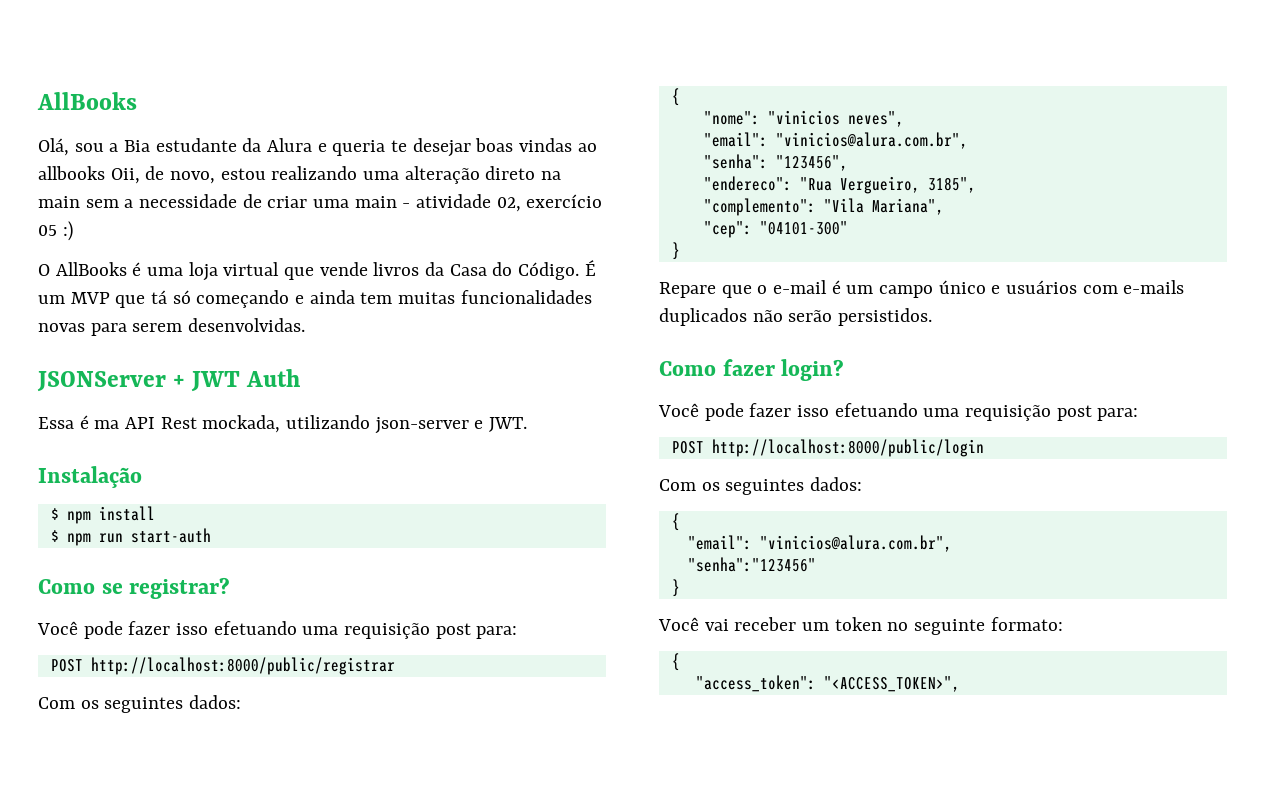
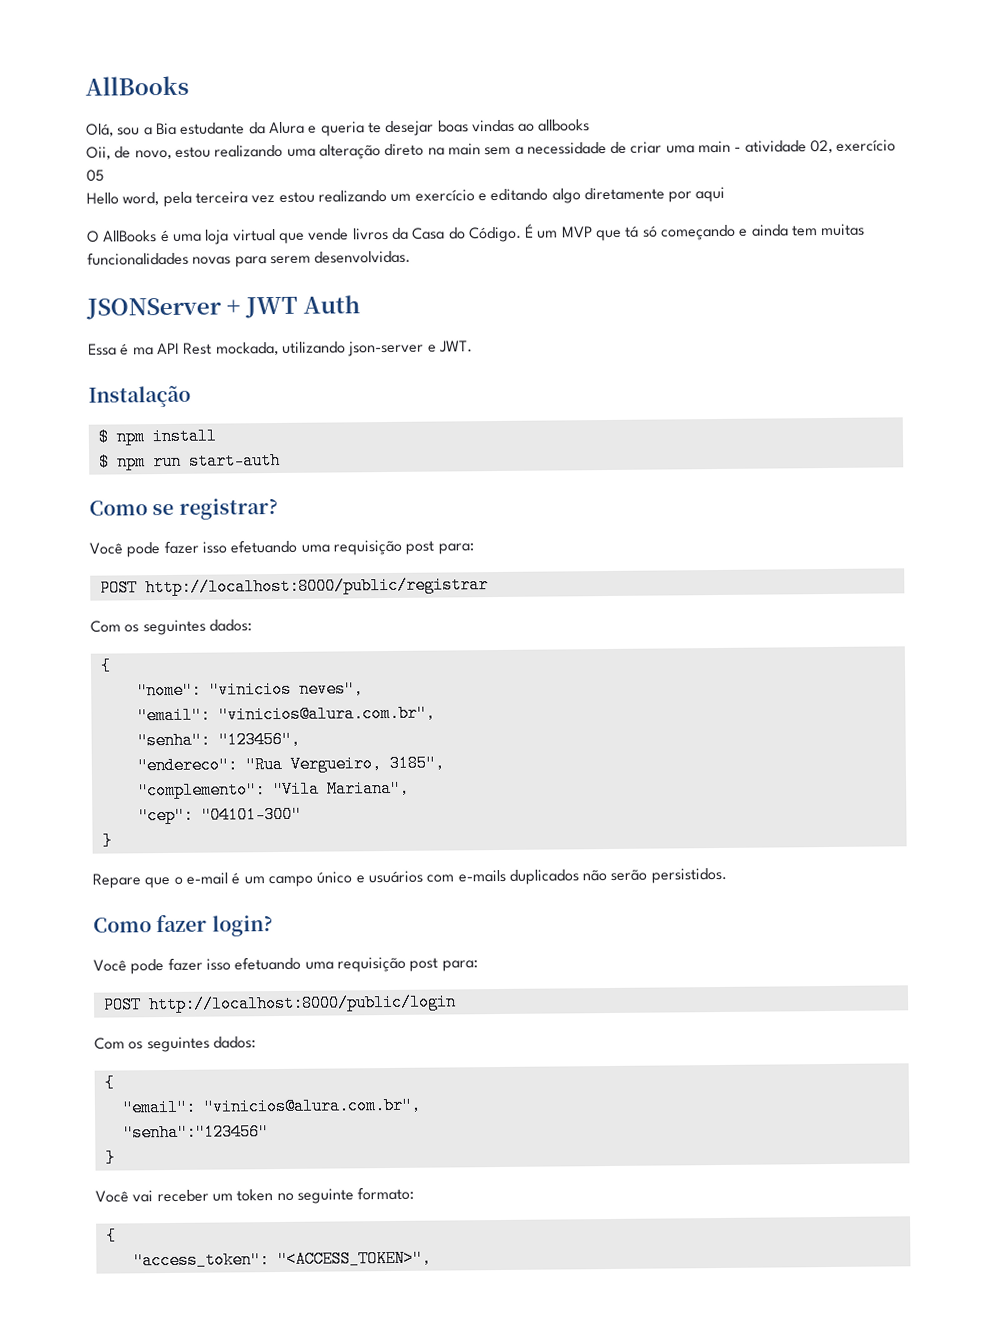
- Olá, sou a Bia estudante da Alura e queria te desejar boas vindas ao allbooks Oii, de novo, estou realizando uma alteração direto na main sem a necessidade de criar uma main - atividade 02, exercício 05 :)
+ Olá, sou a Bia estudante da Alura e queria te desejar boas vindas ao allbooks
+ Oii, de novo, estou realizando uma alteração direto na main sem a necessidade de criar uma main - atividade 02, exercício 05
+ Hello word, pela terceira vez estou realizando um exercício e editando algo diretamente por aqui

